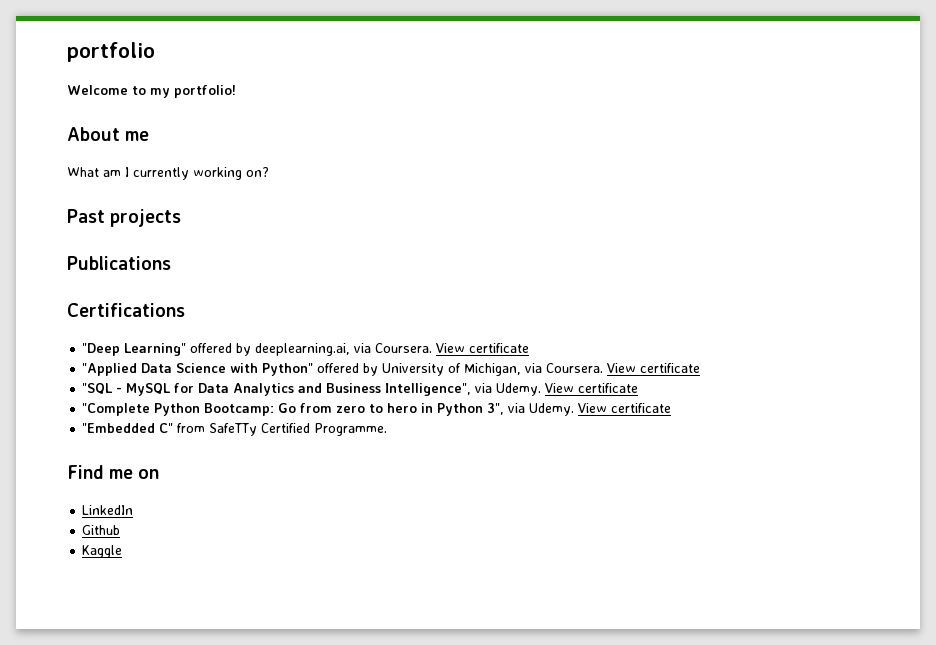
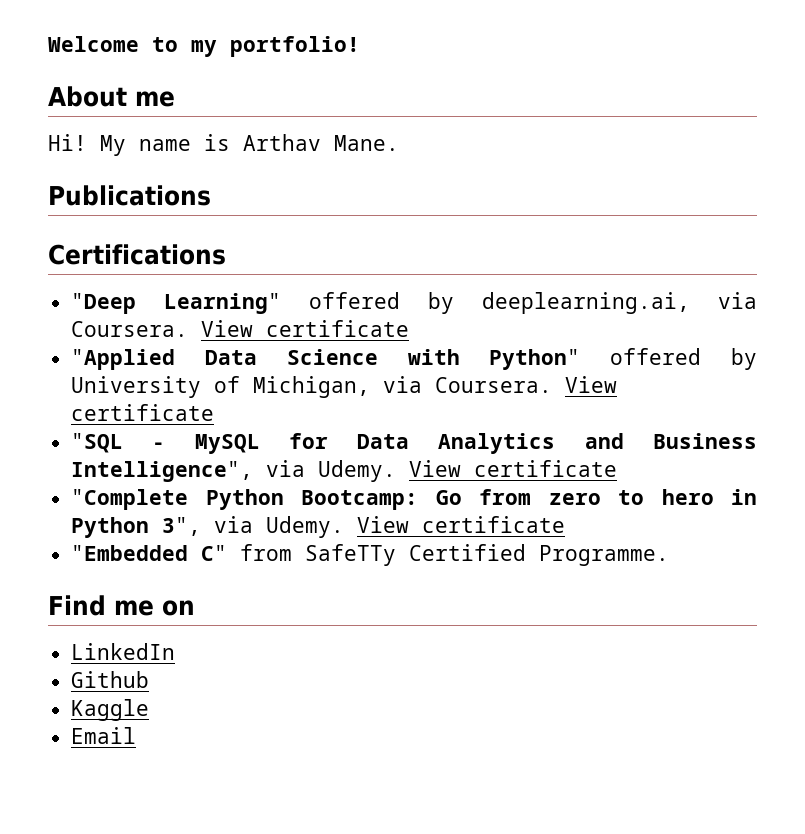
- portfolio
- What am I currently working on?
- Past projects
+ Hi! My name is Arthav Mane.
+ Email

